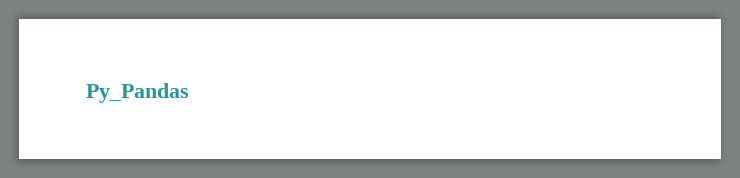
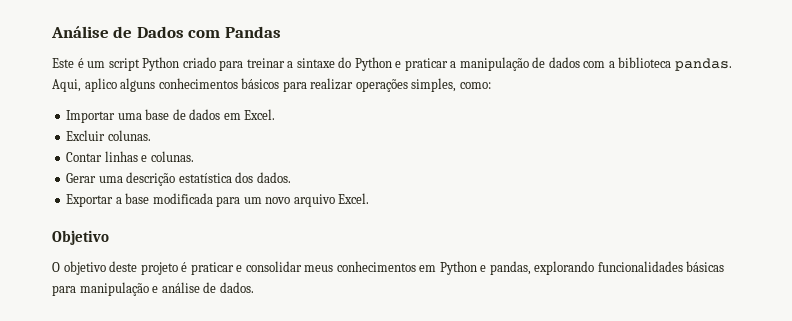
- Py_Pandas
+ Análise de Dados com Pandas
+ Este é um script Python criado para treinar a sintaxe do Python e praticar a manipulação de dados com a biblioteca pandas. Aqui, aplico alguns conhecimentos básicos para realizar operações simples, como:
+ Importar uma base de dados em Excel.
+ Excluir colunas.
+ Contar linhas e colunas.
+ Gerar uma descrição estatística dos dados.
+ Exportar a base modificada para um novo arquivo Excel.
+ Objetivo
+ O objetivo deste projeto é praticar e consolidar meus conhecimentos em Python e pandas, explorando funcionalidades básicas para manipulação e análise de dados.

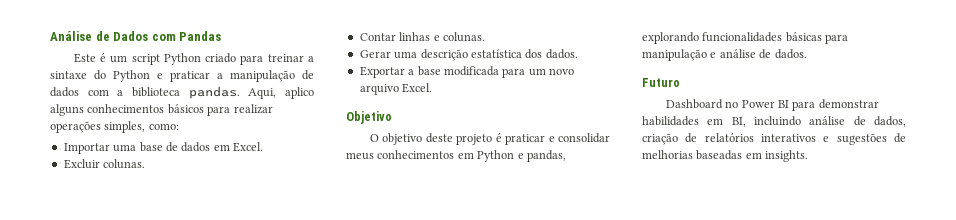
+ Futuro
+ Dashboard no Power BI para demonstrar habilidades em BI, incluindo análise de dados, criação de relatórios interativos e sugestões de melhorias baseadas em insights.

